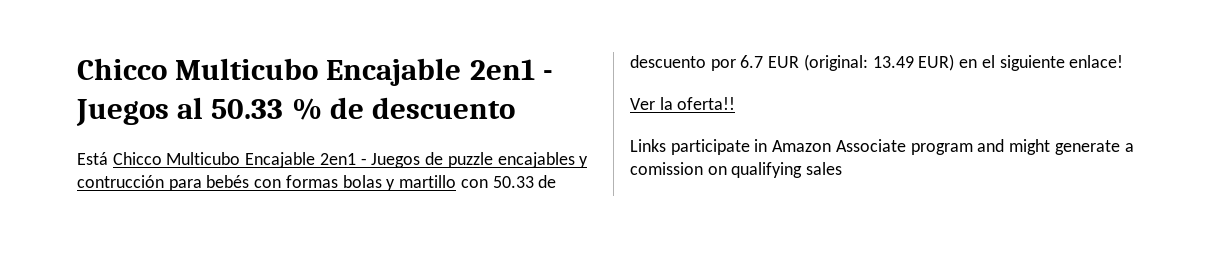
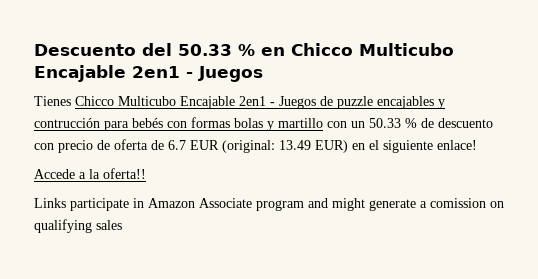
- Chicco Multicubo Encajable 2en1 - Juegos al 50.33 % de descuento
- Está Chicco Multicubo Encajable 2en1 - Juegos de puzzle encajables y contrucción para bebés con formas bolas y martillo con 50.33 de descuento por 6.7 EUR (original: 13.49 EUR) en el siguiente enlace!
+ Descuento del 50.33 % en Chicco Multicubo Encajable 2en1 - Juegos
+ Tienes Chicco Multicubo Encajable 2en1 - Juegos de puzzle encajables y contrucción para bebés con formas bolas y martillo con un 50.33 % de descuento con precio de oferta de 6.7 EUR (original: 13.49 EUR) en el siguiente enlace!
- Ver la oferta!!
+ Accede a la oferta!!

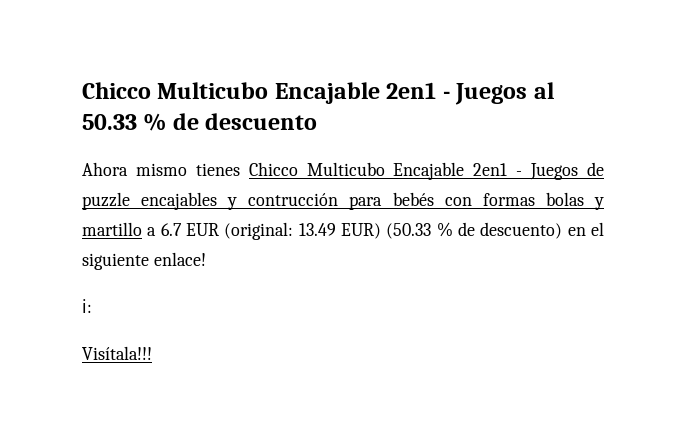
- Descuento del 50.33 % en Chicco Multicubo Encajable 2en1 - Juegos
- Tienes Chicco Multicubo Encajable 2en1 - Juegos de puzzle encajables y contrucción para bebés con formas bolas y martillo con un 50.33 % de descuento con precio de oferta de 6.7 EUR (original: 13.49 EUR) en el siguiente enlace!
+ Chicco Multicubo Encajable 2en1 - Juegos al 50.33 % de descuento
+ Ahora mismo tienes Chicco Multicubo Encajable 2en1 - Juegos de puzzle encajables y contrucción para bebés con formas bolas y martillo a 6.7 EUR (original: 13.49 EUR) (50.33 % de descuento) en el siguiente enlace!
- Accede a la oferta!!
- Links participate in Amazon Associate program and might generate a comission on qualifying sales
+ ℹ:
+ Visítala!!!

